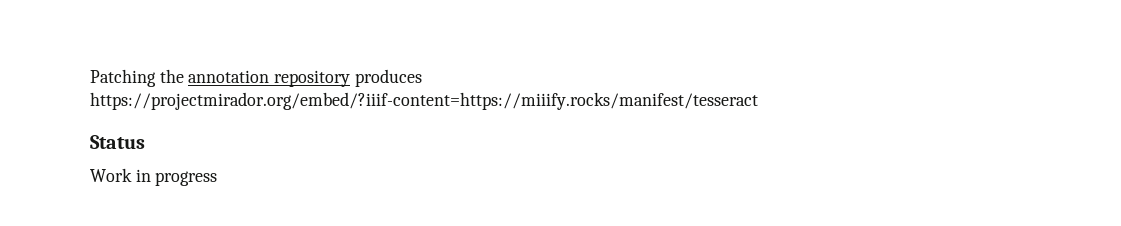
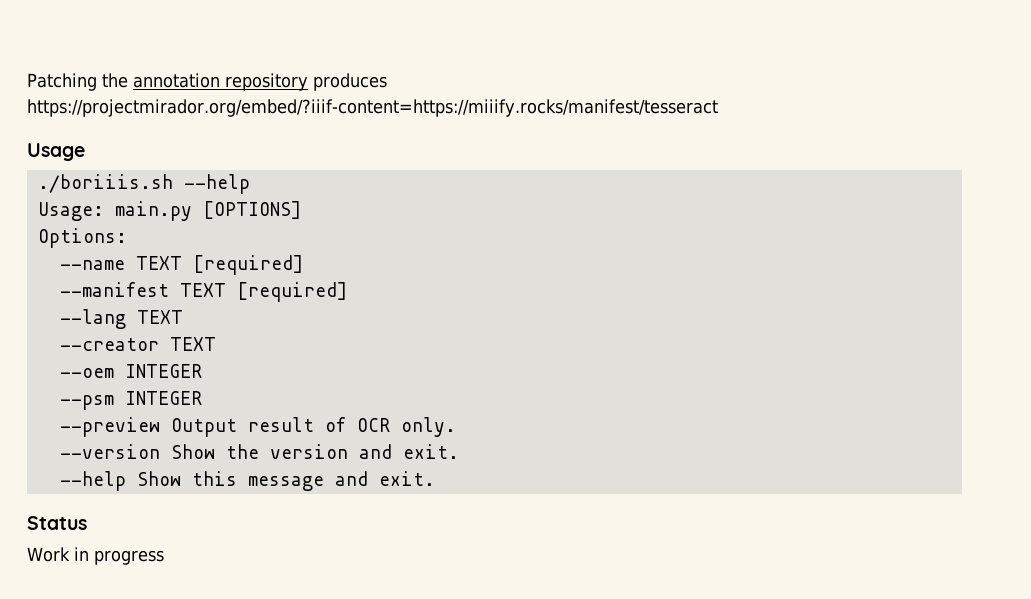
+ Usage
+ ./boriiis.sh --help
+ Usage: main.py [OPTIONS]
+ Options:
+ --name TEXT [required]
+ --manifest TEXT [required]
+ --lang TEXT
+ --creator TEXT
+ --oem INTEGER
+ --psm INTEGER
+ --preview Output result of OCR only.
+ --version Show the version and exit.
+ --help Show this message and exit.

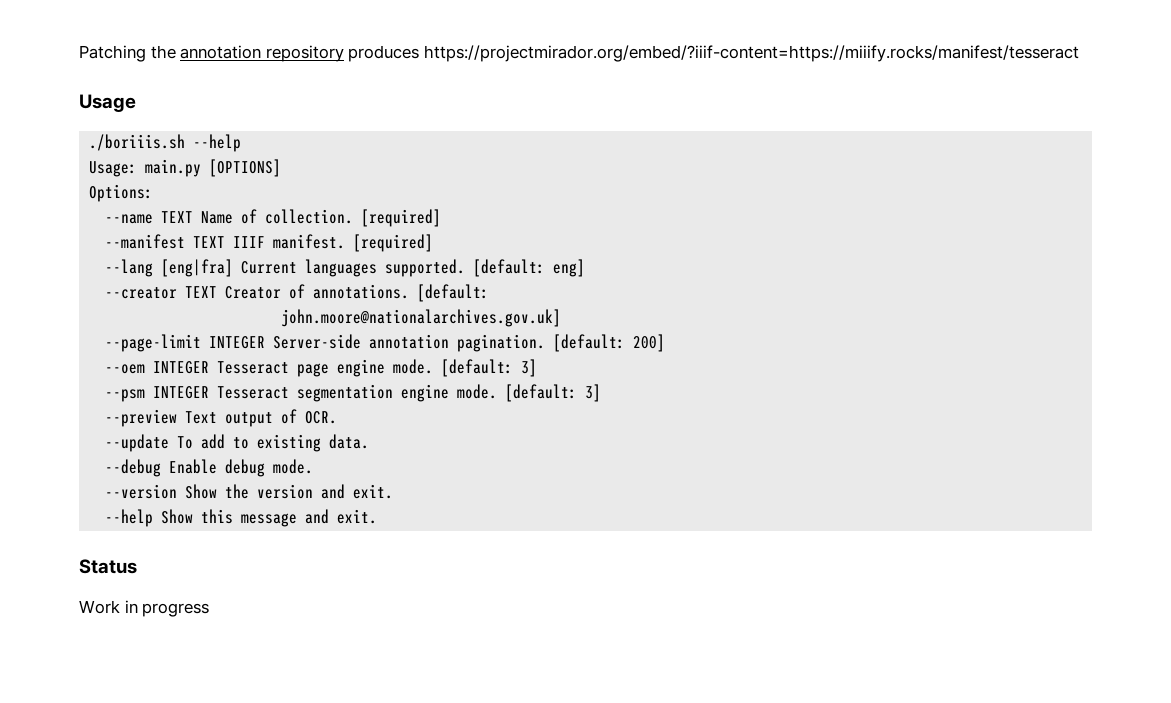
- --name TEXT [required]
+ --name TEXT Name of collection. [required]
- --manifest TEXT [required]
+ --manifest TEXT IIIF manifest. [required]
- --lang TEXT
- --creator TEXT
- --oem INTEGER
- --psm INTEGER
- --preview Output result of OCR only.
+ --lang [eng|fra] Current languages supported. [default: eng]
+ --creator TEXT Creator of annotations. [default:
+ john.moore@nationalarchives.gov.uk]
+ --page-limit INTEGER Server-side annotation pagination. [default: 200]
+ --oem INTEGER Tesseract page engine mode. [default: 3]
+ --psm INTEGER Tesseract segmentation engine mode. [default: 3]
+ --preview Text output of OCR.
+ --update To add to existing data.
+ --debug Enable debug mode.

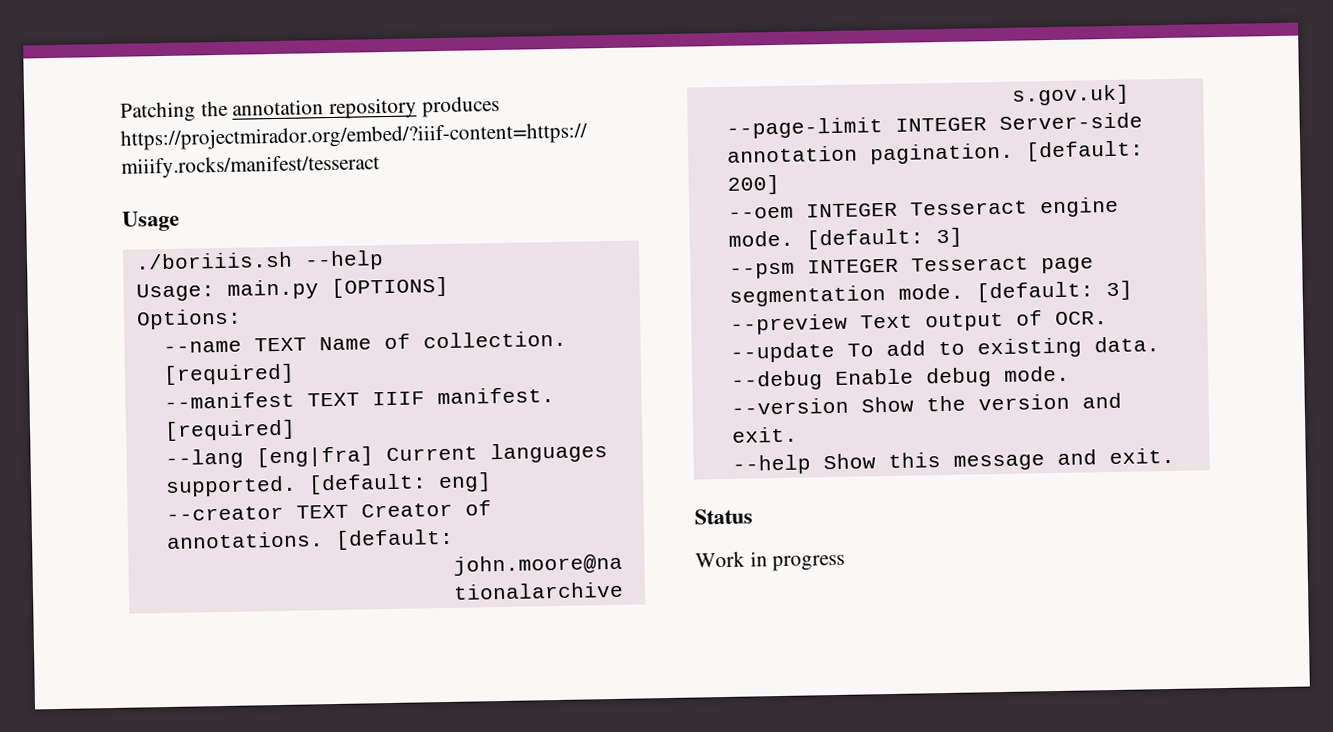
- --oem INTEGER Tesseract page engine mode.
+ --oem INTEGER Tesseract engine mode.
- --psm INTEGER Tesseract segmentation engine mode.
+ --psm INTEGER Tesseract page segmentation mode.

